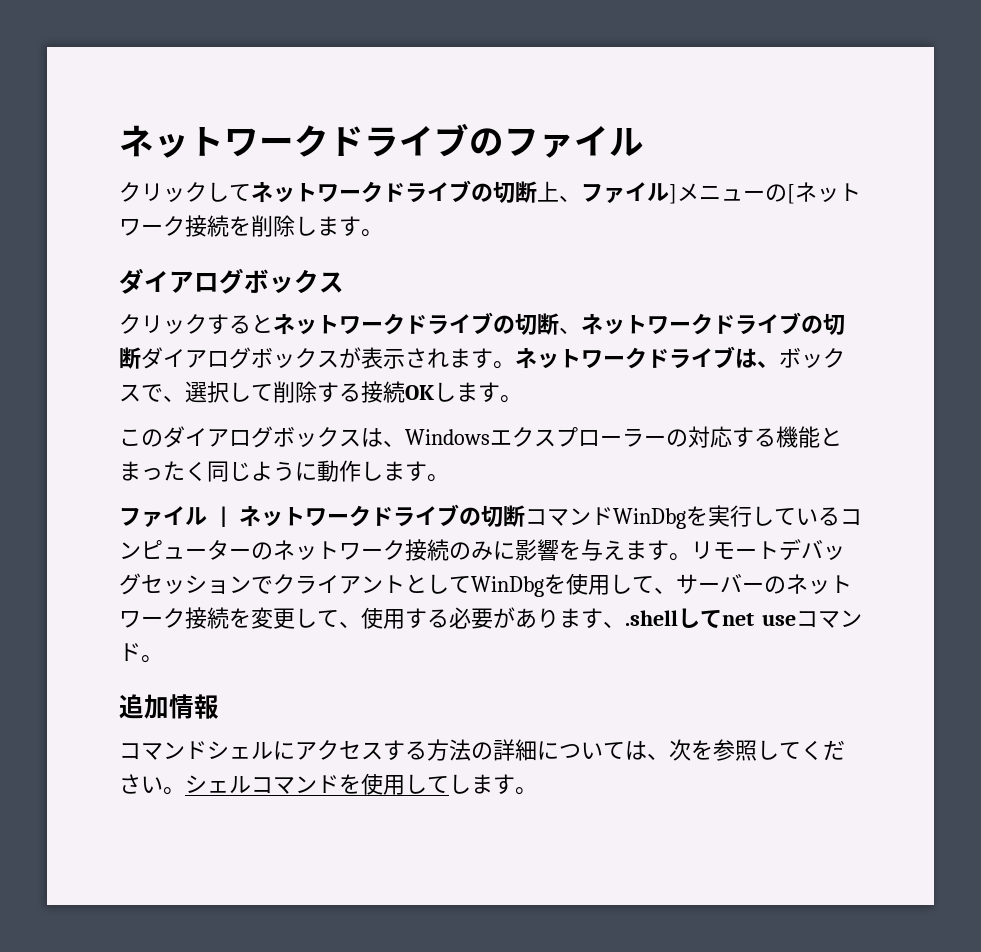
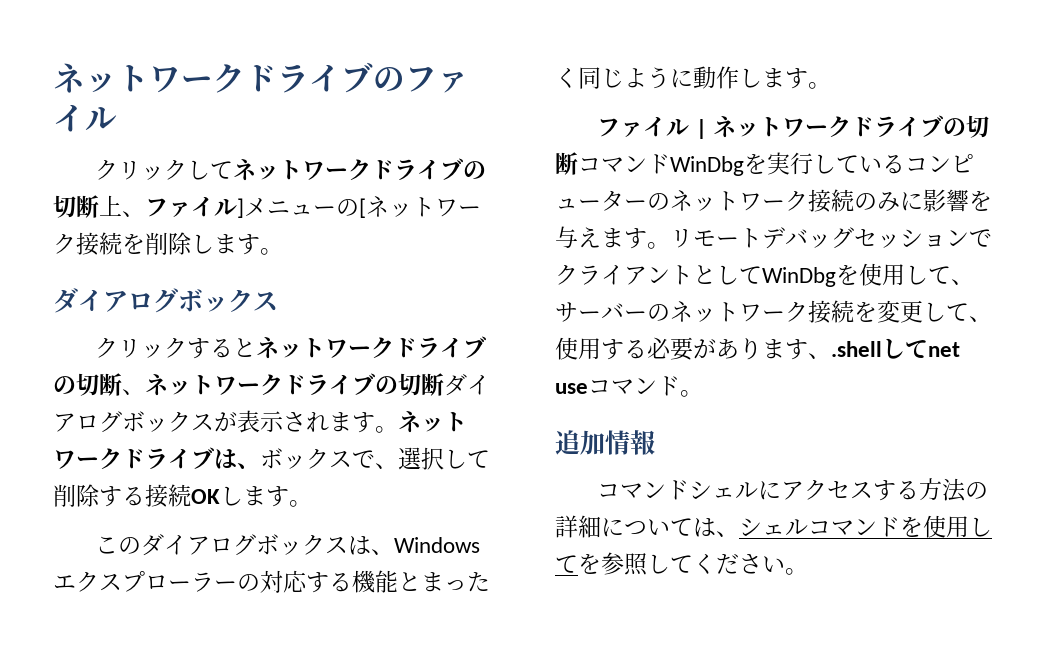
- コマンドシェルにアクセスする方法の詳細については、次を参照してください。シェルコマンドを使用してします。
+ コマンドシェルにアクセスする方法の詳細については、シェルコマンドを使用してを参照してください。

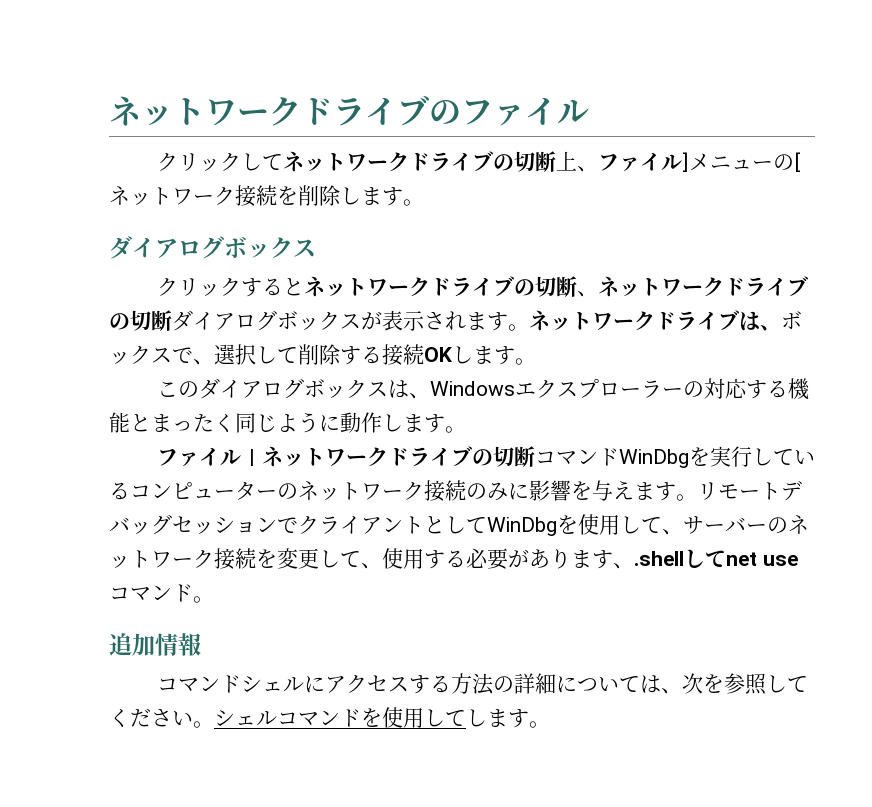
- コマンドシェルにアクセスする方法の詳細については、シェルコマンドを使用してを参照してください。
+ コマンドシェルにアクセスする方法の詳細については、次を参照してください。シェルコマンドを使用してします。

